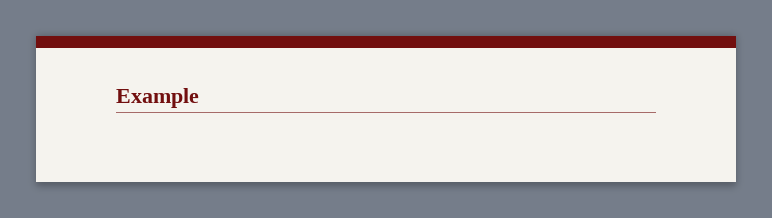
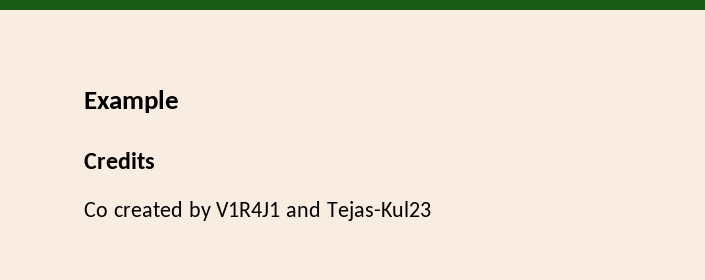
+ Credits
+ Co created by V1R4J1 and Tejas-Kul23

